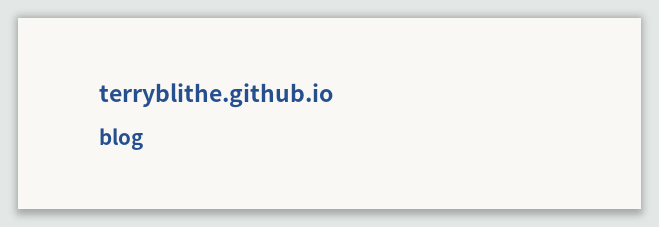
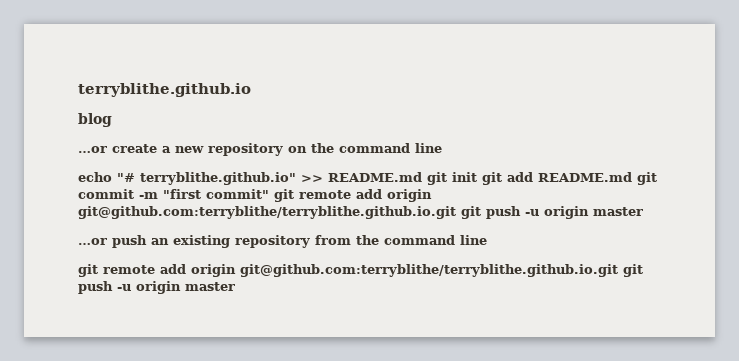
+ …or create a new repository on the command line
+ echo "# terryblithe.github.io" >> README.md git init git add README.md git commit -m "first commit" git remote add origin git@github.com:terryblithe/terryblithe.github.io.git git push -u origin master
+ …or push an existing repository from the command line
+ git remote add origin git@github.com:terryblithe/terryblithe.github.io.git git push -u origin master

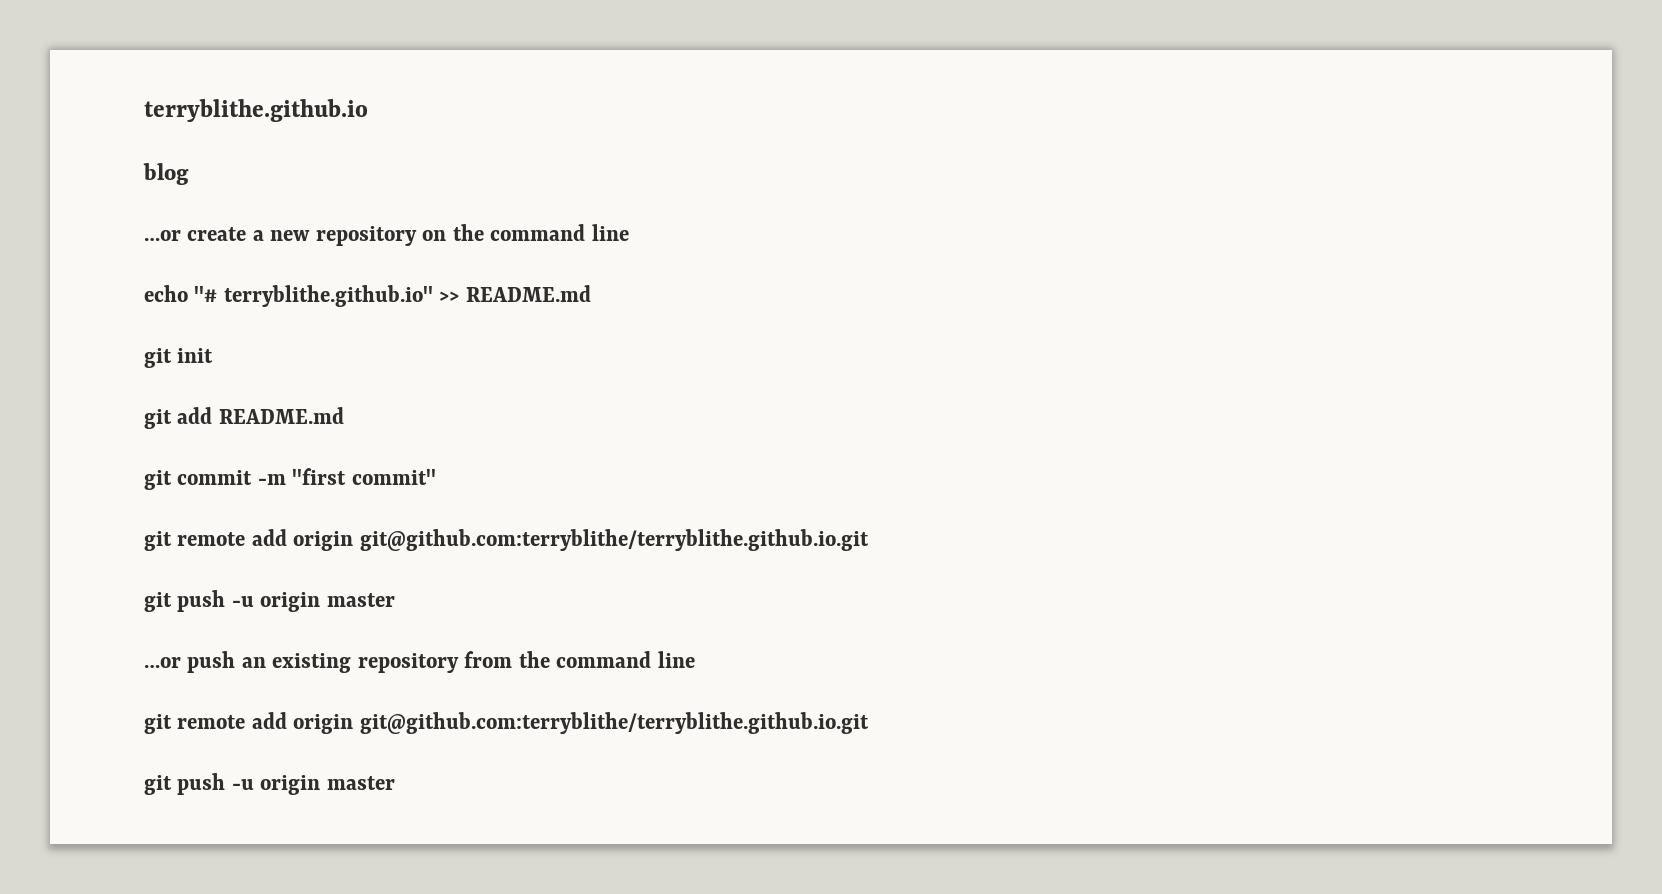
- echo "# terryblithe.github.io" >> README.md git init git add README.md git commit -m "first commit" git remote add origin git@github.com:terryblithe/terryblithe.github.io.git git push -u origin master
+ echo "# terryblithe.github.io" >> README.md
+ git init
+ git add README.md
+ git commit -m "first commit"
+ git remote add origin git@github.com:terryblithe/terryblithe.github.io.git
+ git push -u origin master
  …or push an existing repository from the command line
- git remote add origin git@github.com:terryblithe/terryblithe.github.io.git git push -u origin master
+ git remote add origin git@github.com:terryblithe/terryblithe.github.io.git
+ git push -u origin master

